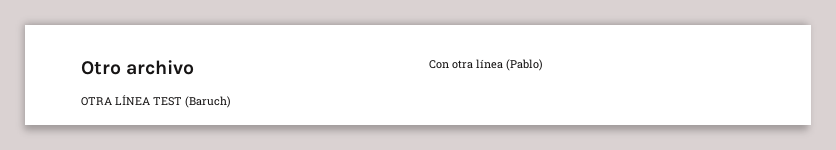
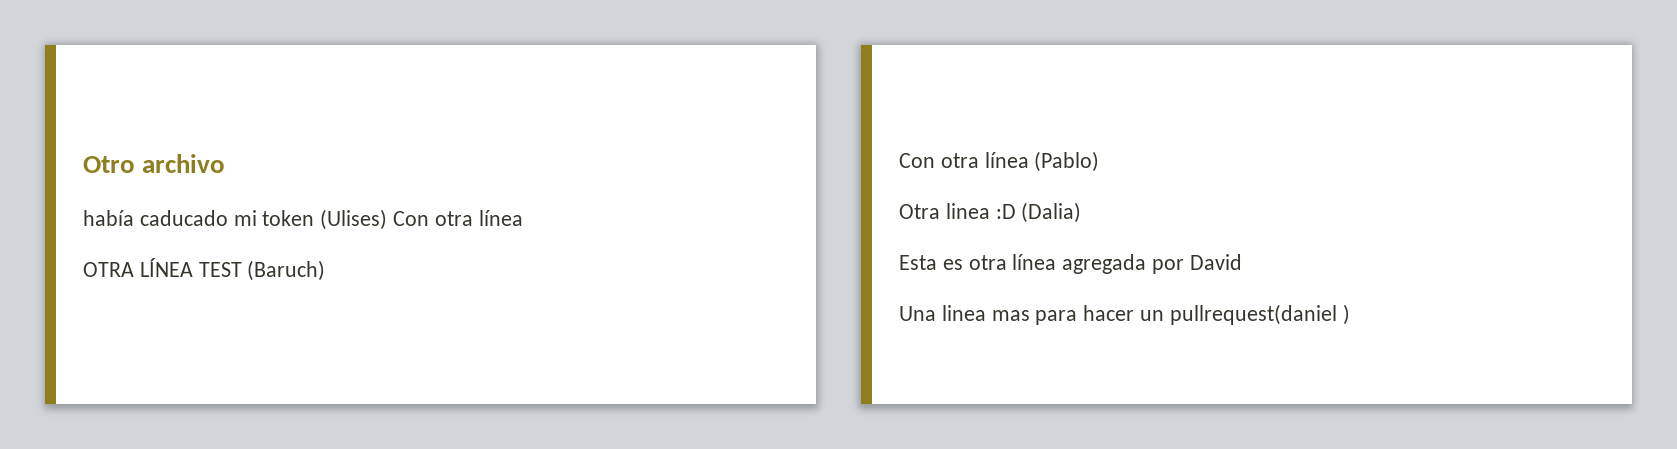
+ había caducado mi token (Ulises) Con otra línea
+ Otra linea :D (Dalia)
+ Esta es otra línea agregada por David
+ Una linea mas para hacer un pullrequest(daniel )

